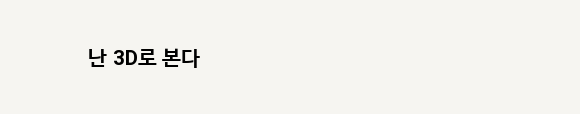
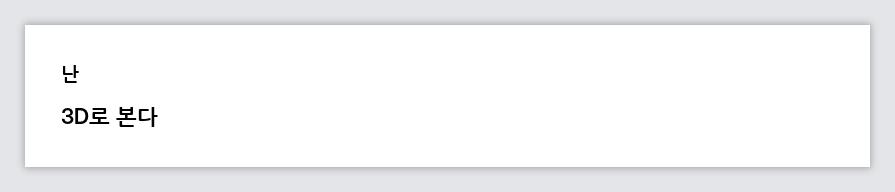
- 난 3D로 본다
+ 난
+ 3D로 본다

